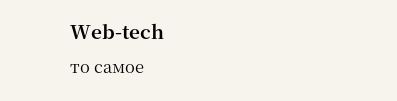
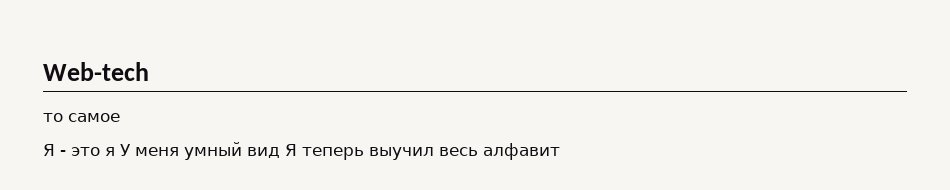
+ Я - это я У меня умный вид Я теперь выучил весь алфавит

